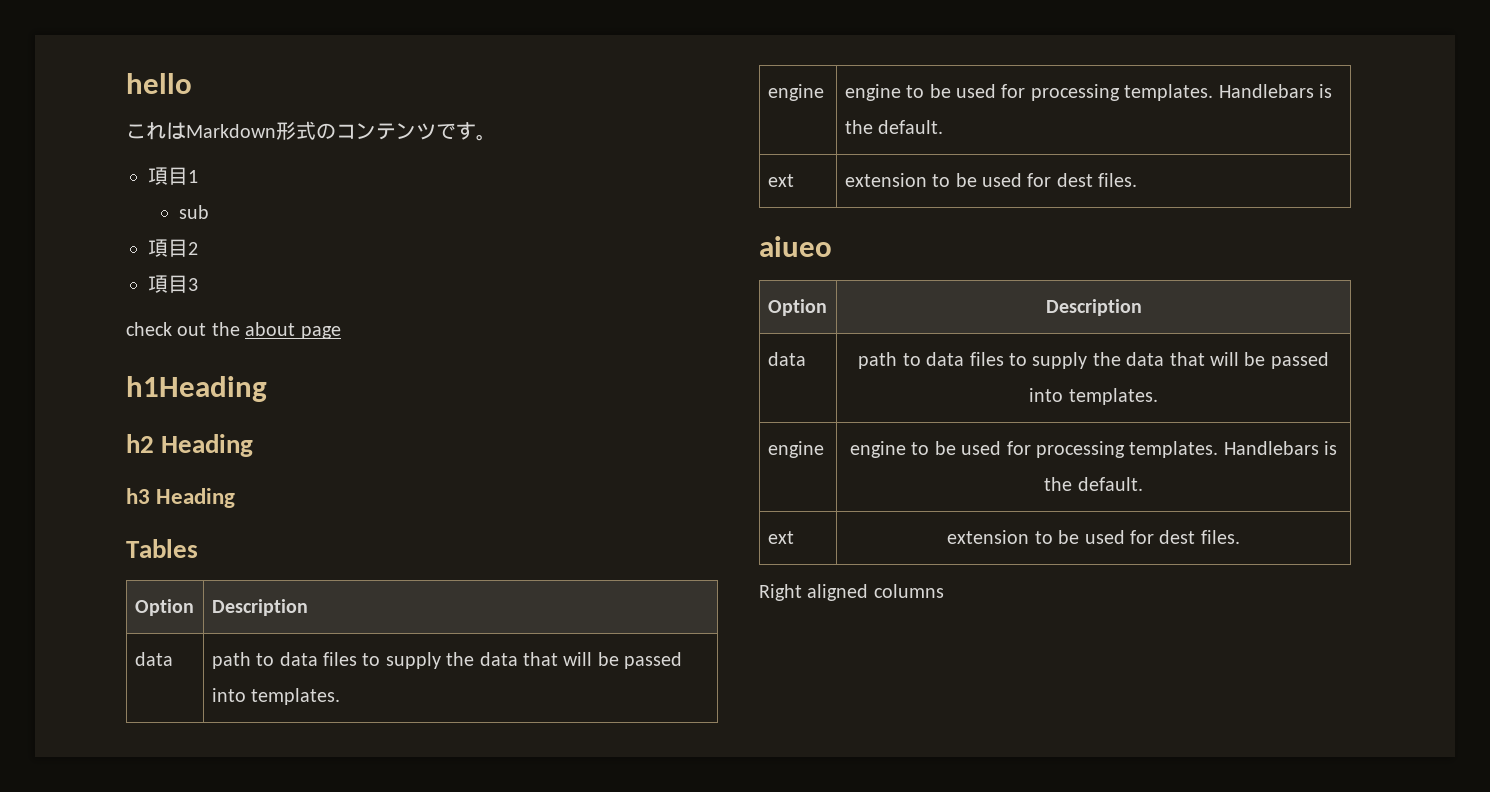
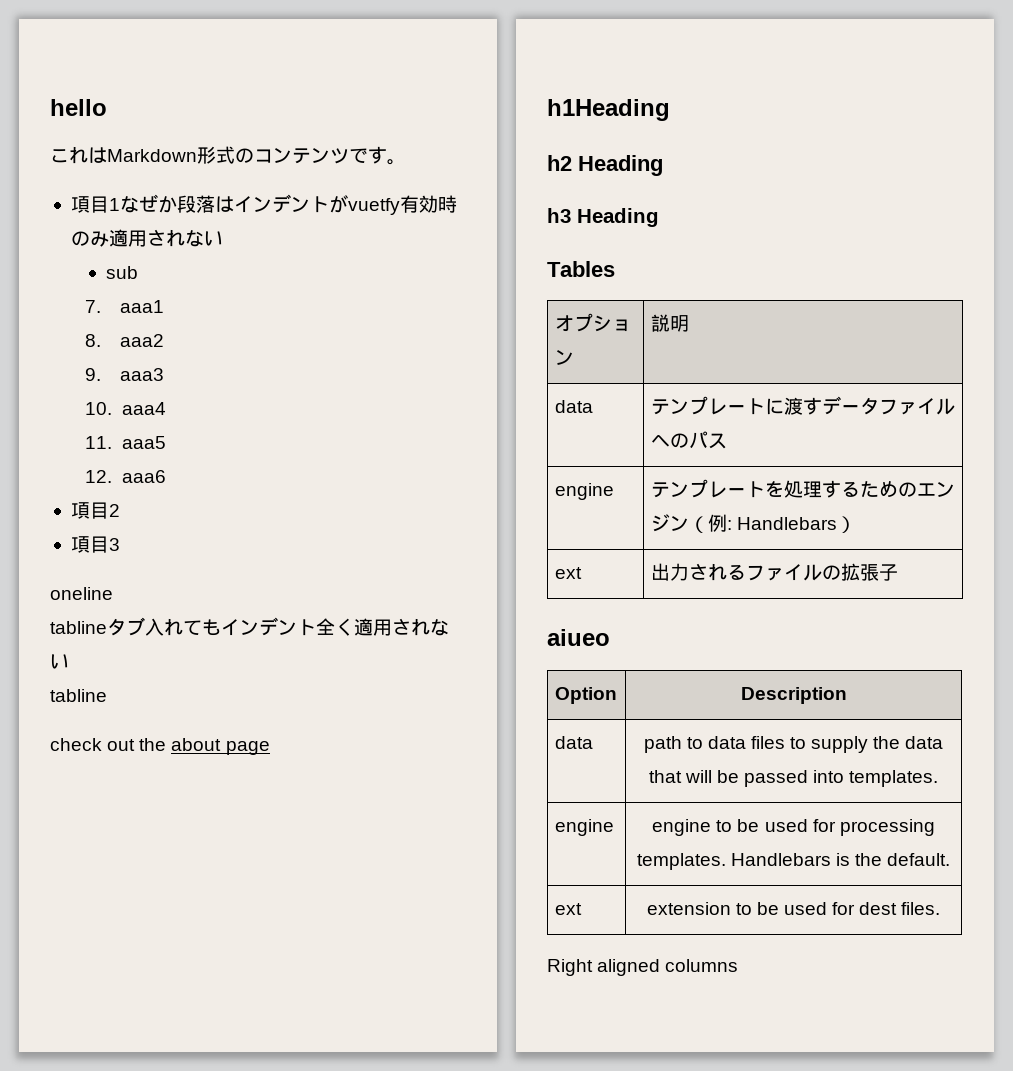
- 項目1
+ 項目1なぜか段落はインデントがvuetfy有効時のみ適用されない
  sub
+ 7. aaa1
+ 8. aaa2
+ 9. aaa3
+ 10. aaa4
+ 11. aaa5
+ 12. aaa6
  項目2
  項目3
+ oneline
+ tablineタブ入れてもインデント全く適用されない
+ tabline
  Tables
- Option | Description
- data | path to data files to supply the data that will be passed into templates.
- engine | engine to be used for processing templates. Handlebars is the default.
- ext | extension to be used for dest files.
+ オプション | 説明
+ data | テンプレートに渡すデータファイルへのパス
+ engine | テンプレートを処理するためのエンジン（例: Handlebars）
+ ext | 出力されるファイルの拡張子

